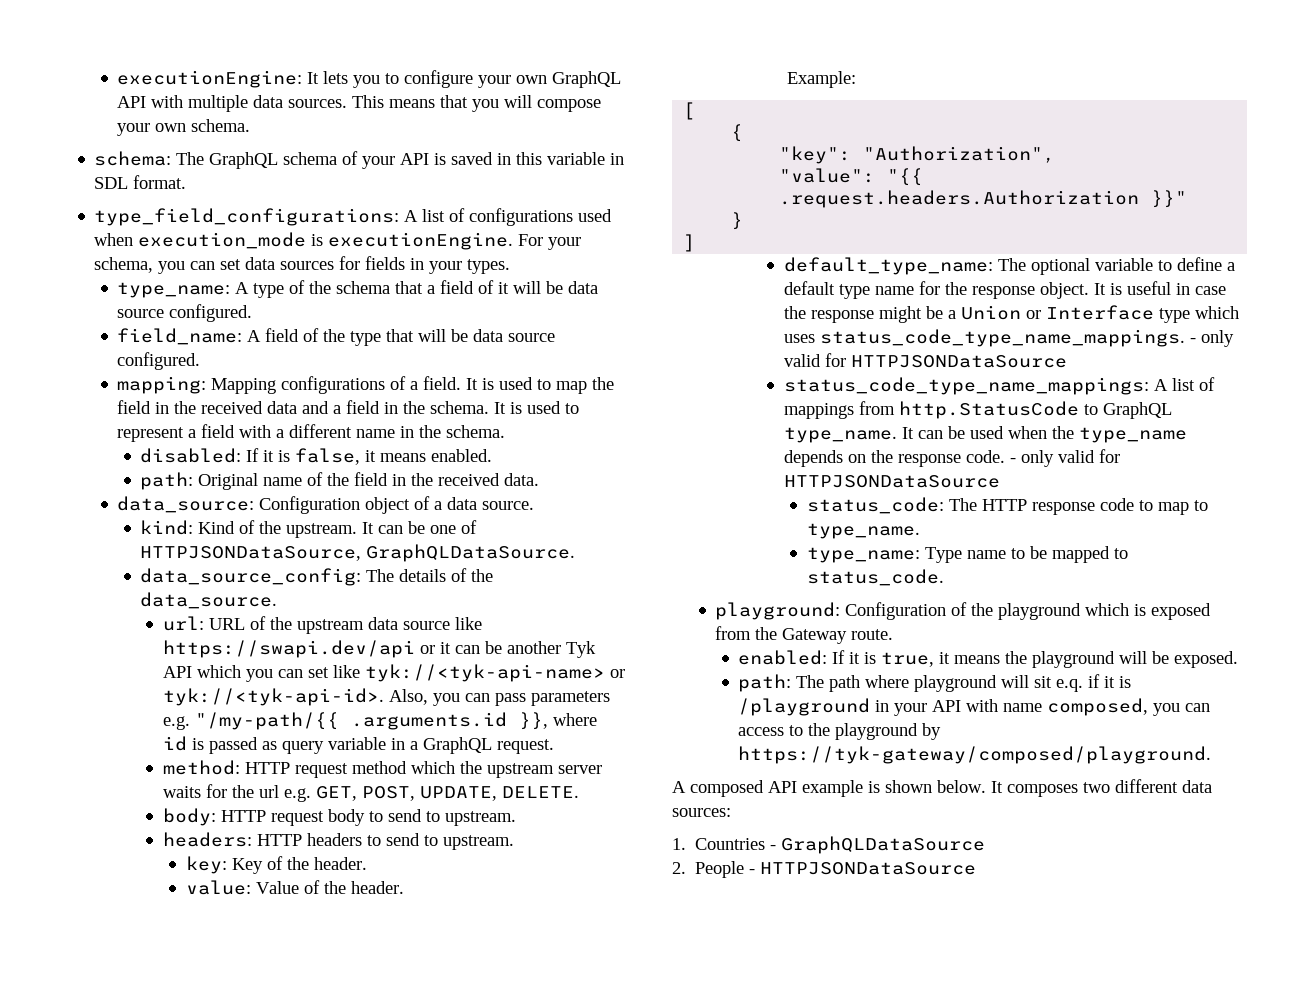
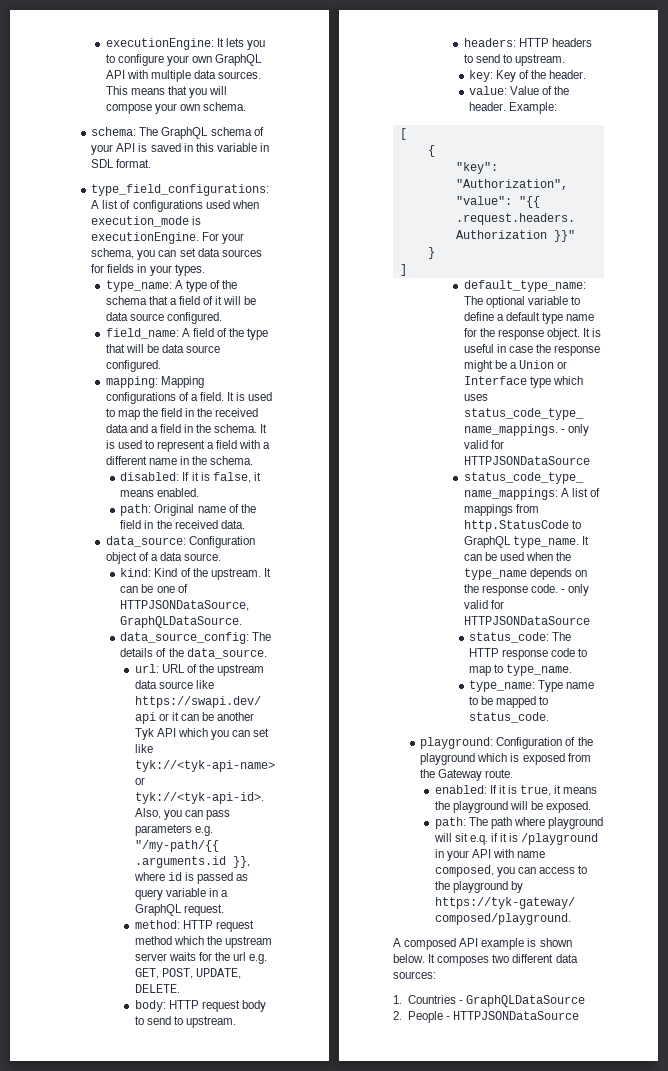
- value: Value of the header.
- Example:
+ value: Value of the header. Example:

